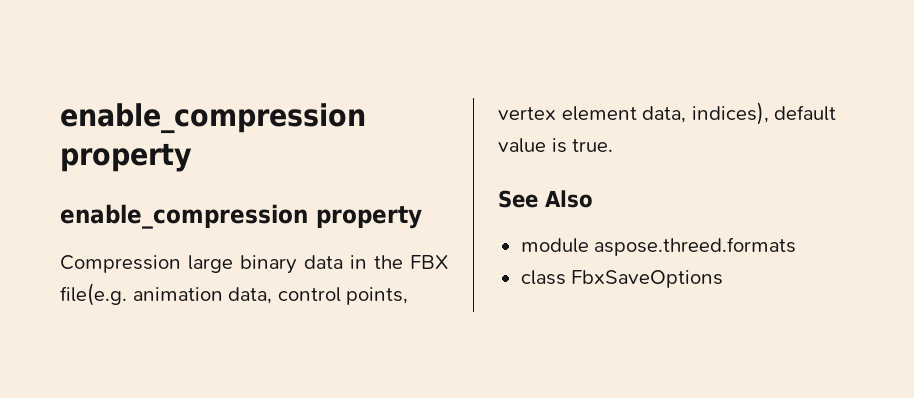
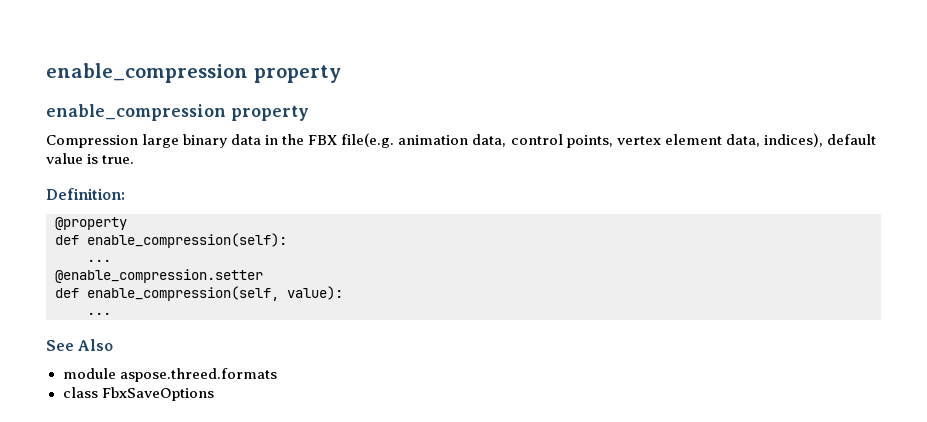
+ Definition:
+ @property
+ def enable_compression(self):
+ ...
+ @enable_compression.setter
+ def enable_compression(self, value):
+ ...

